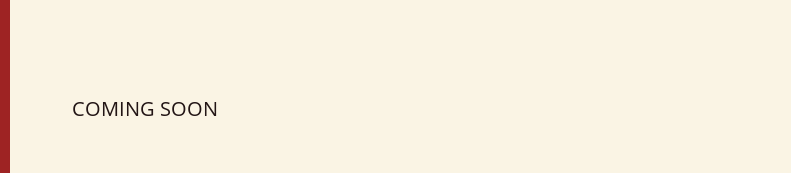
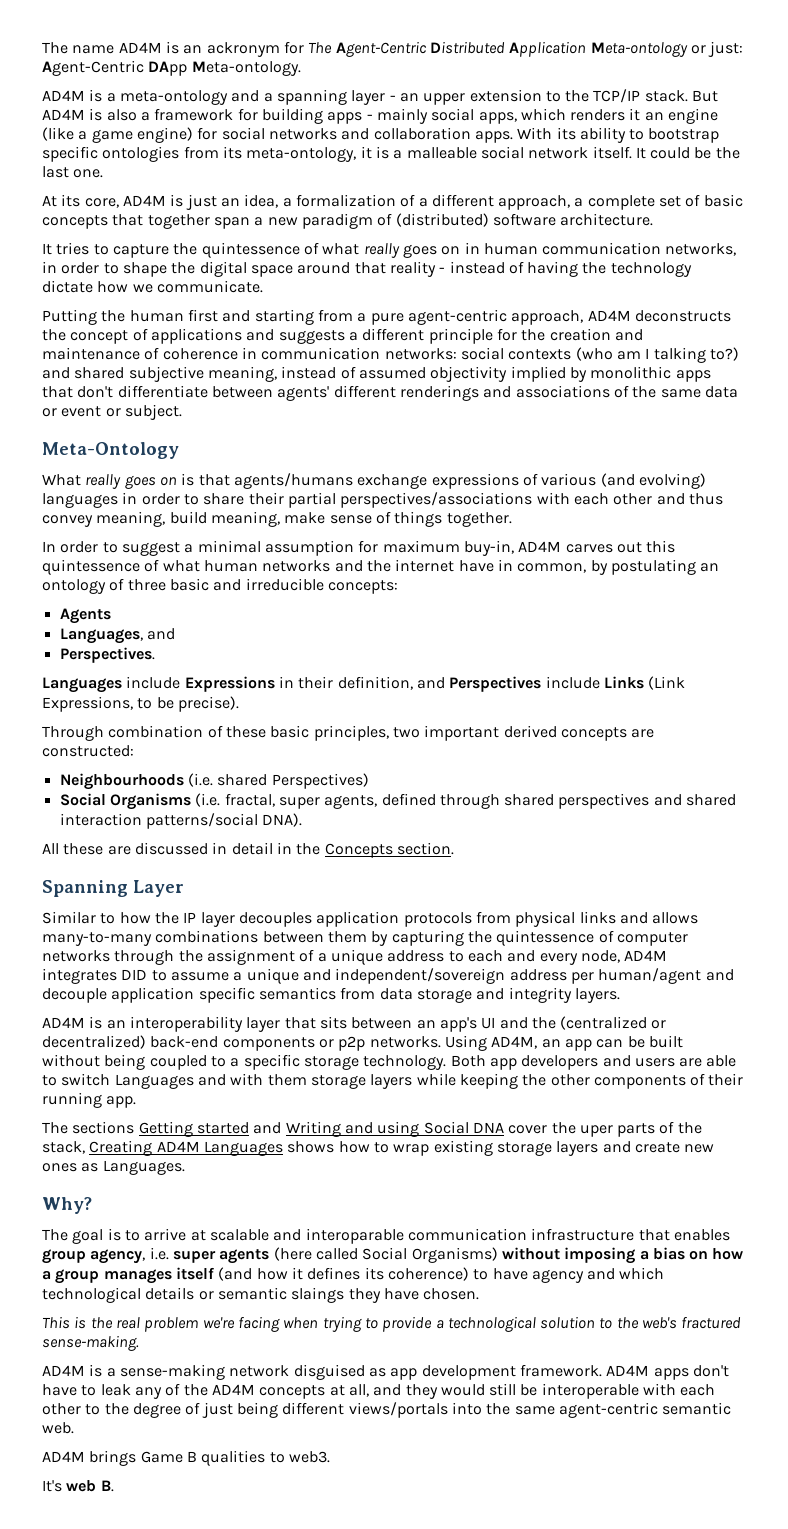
- COMING SOON
+ The name AD4M is an ackronym for The Agent-Centric Distributed Application Meta-ontology or just: Agent-Centric DApp Meta-ontology.
+ AD4M is a meta-ontology and a spanning layer - an upper extension to the TCP/IP stack. But AD4M is also a framework for building apps - mainly social apps, which renders it an engine (like a game engine) for social networks and collaboration apps. With its ability to bootstrap specific ontologies from its meta-ontology, it is a malleable social network itself. It could be the last one.
+ At its core, AD4M is just an idea, a formalization of a different approach, a complete set of basic concepts that together span a new paradigm of (distributed) software architecture.
+ It tries to capture the quintessence of what really goes on in human communication networks, in order to shape the digital space around that reality - instead of having the technology dictate how we communicate.
+ Putting the human first and starting from a pure agent-centric approach, AD4M deconstructs the concept of applications and suggests a different principle for the creation and maintenance of coherence in communication networks: social contexts (who am I talking to?) and shared subjective meaning, instead of assumed objectivity implied by monolithic apps that don't differentiate between agents' different renderings and associations of the same data or event or subject.
+ Meta-Ontology
+ What really goes on is that agents/humans exchange expressions of various (and evolving) languages in order to share their partial perspectives/associations with each other and thus convey meaning, build meaning, make sense of things together.
+ In order to suggest a minimal assumption for maximum buy-in, AD4M carves out this quintessence of what human networks and the internet have in common, by postulating an ontology of three basic and irreducible concepts:
+ Agents
+ Languages, and
+ Perspectives.
+ Languages include Expressions in their definition, and Perspectives include Links (Link Expressions, to be precise).
+ Through combination of these basic principles, two important derived concepts are constructed:
+ Neighbourhoods (i.e. shared Perspectives)
+ Social Organisms (i.e. fractal, super agents, defined through shared perspectives and shared interaction patterns/social DNA).
+ All these are discussed in detail in the Concepts section.
+ Spanning Layer
+ Similar to how the IP layer decouples application protocols from physical links and allows many-to-many combinations between them by capturing the quintessence of computer networks through the assignment of a unique address to each and every node, AD4M integrates DID to assume a unique and independent/sovereign address per human/agent and decouple application specific semantics from data storage and integrity layers.
+ AD4M is an interoperability layer that sits between an app's UI and the (centralized or decentralized) back-end components or p2p networks. Using AD4M, an app can be built without being coupled to a specific storage technology. Both app developers and users are able to switch Languages and with them storage layers while keeping the other components of their running app.
+ The sections Getting started and Writing and using Social DNA cover the uper parts of the stack, Creating AD4M Languages shows how to wrap existing storage layers and create new ones as Languages.
+ Why?
+ The goal is to arrive at scalable and interoparable communication infrastructure that enables group agency, i.e. super agents (here called Social Organisms) without imposing a bias on how a group manages itself (and how it defines its coherence) to have agency and which technological details or semantic slaings they have chosen.
+ This is the real problem we're facing when trying to provide a technological solution to the web's fractured sense-making.
+ AD4M is a sense-making network disguised as app development framework. AD4M apps don't have to leak any of the AD4M concepts at all, and they would still be interoperable with each other to the degree of just being different views/portals into the same agent-centric semantic web.
+ AD4M brings Game B qualities to web3.
+ It's web B.

